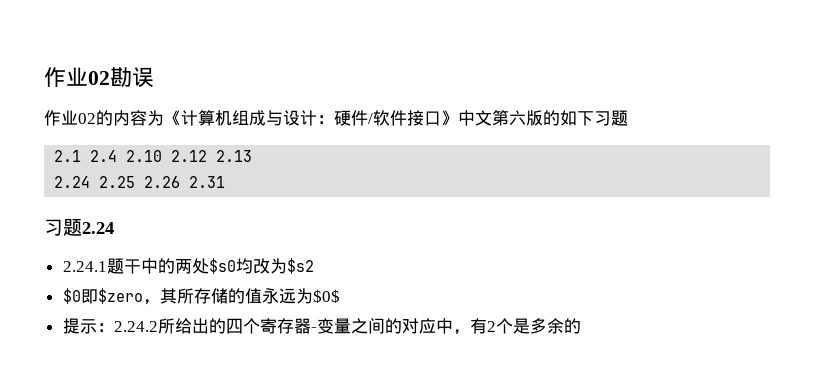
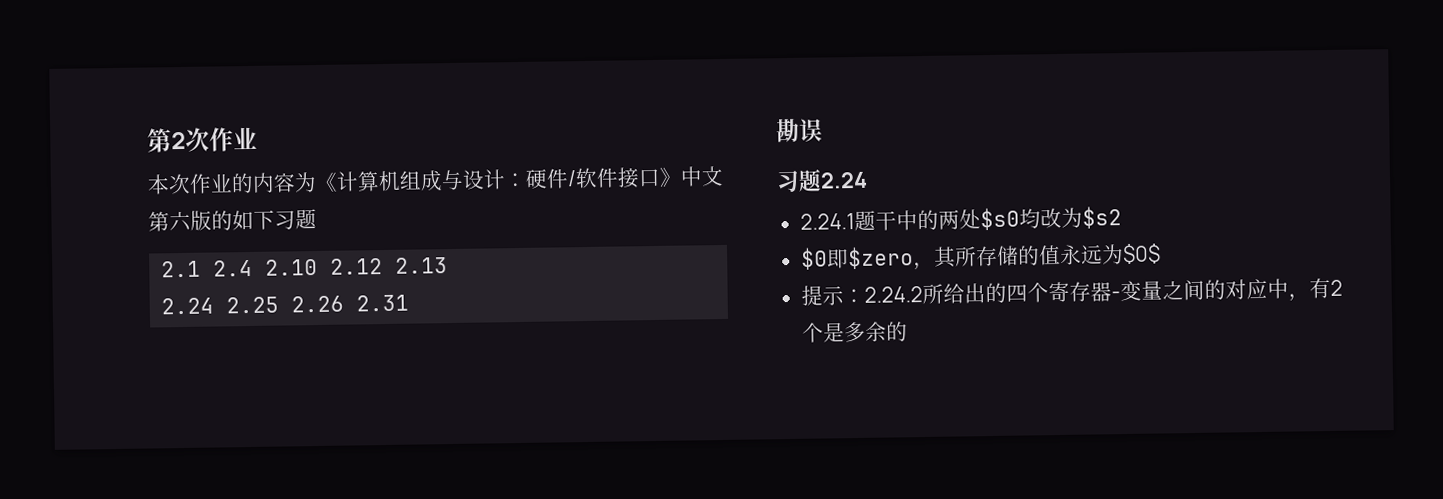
- 作业02勘误
- 作业02的内容为《计算机组成与设计：硬件/软件接口》中文第六版的如下习题
+ 第2次作业
+ 本次作业的内容为《计算机组成与设计：硬件/软件接口》中文第六版的如下习题
+ 勘误

